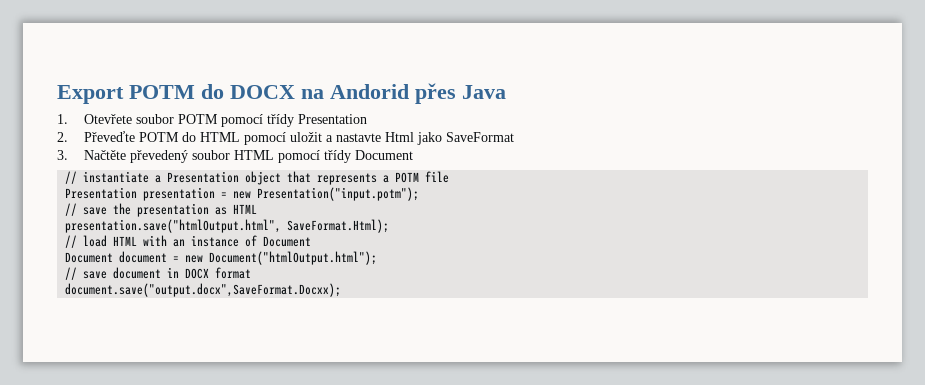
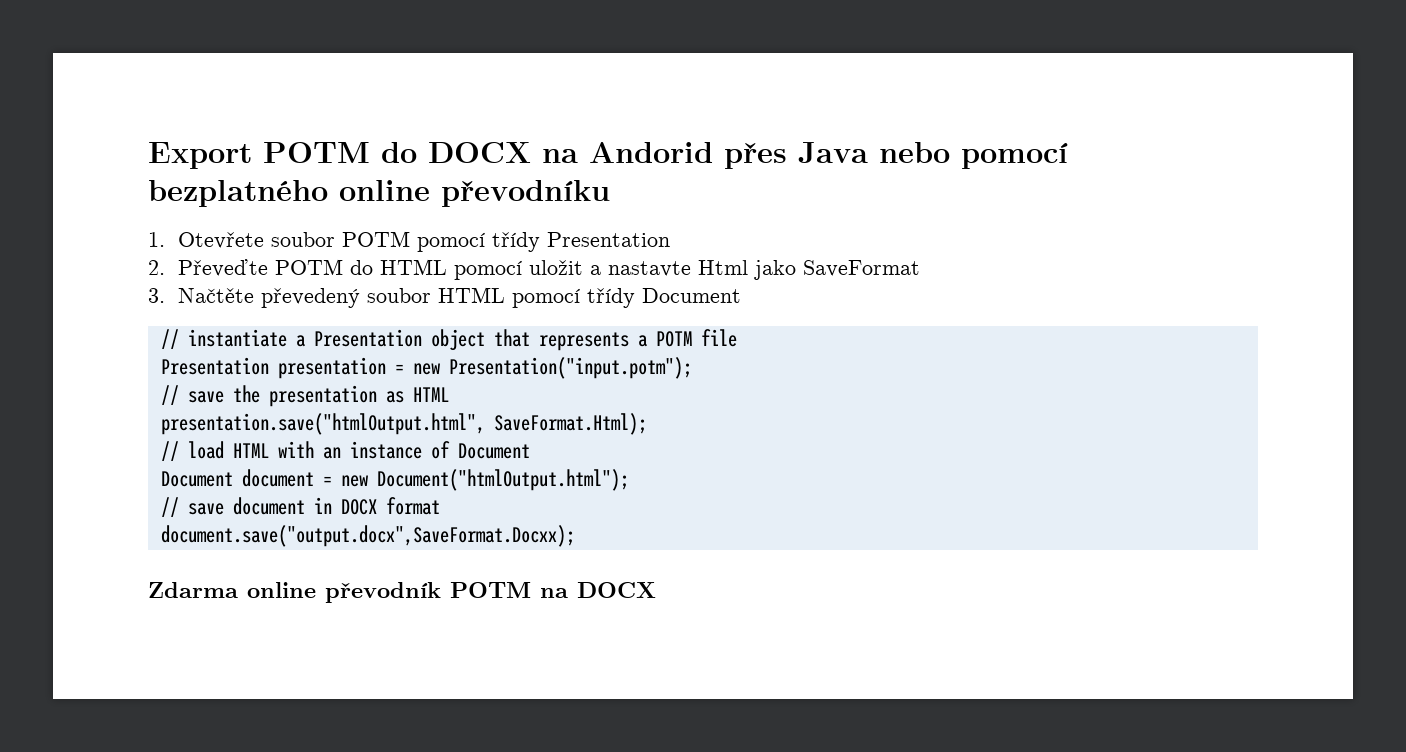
- Export POTM do DOCX na Andorid přes Java
+ Export POTM do DOCX na Andorid přes Java nebo pomocí bezplatného online převodníku
+ Zdarma online převodník POTM na DOCX

